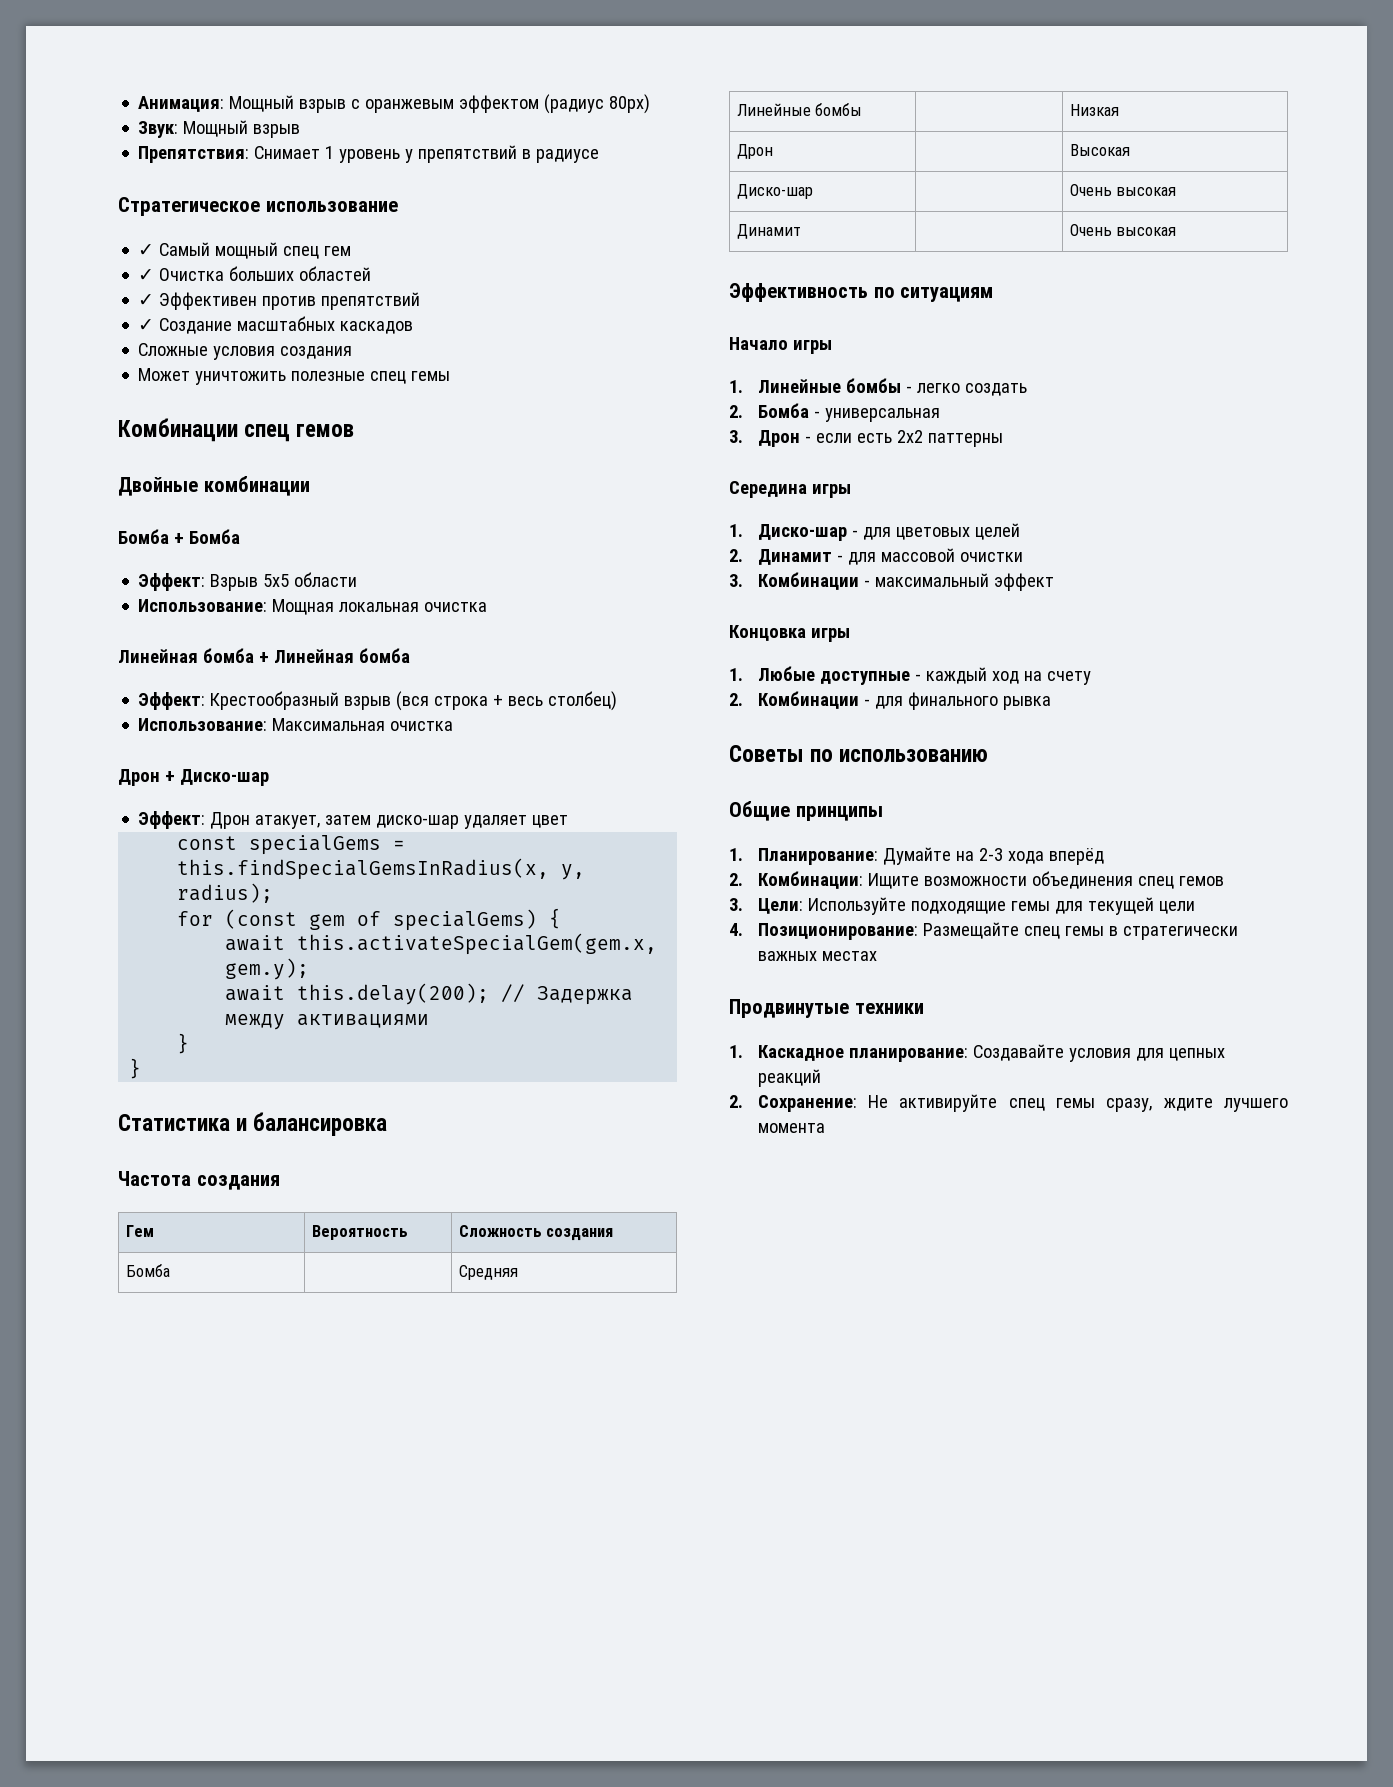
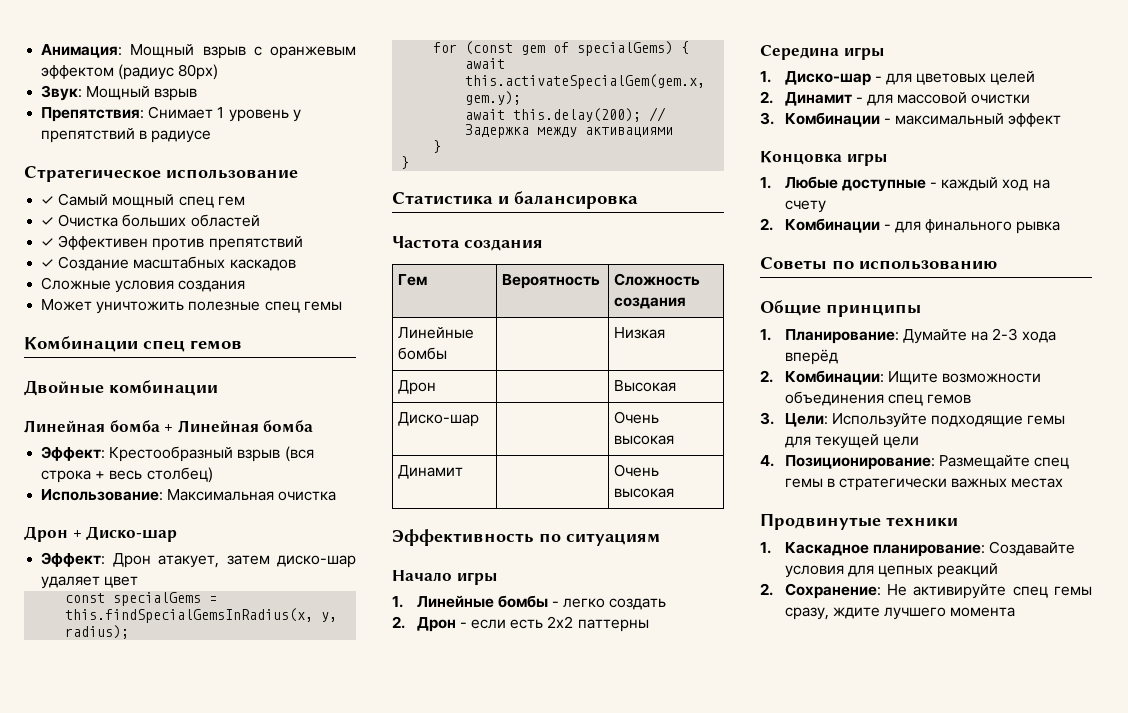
- Бомба + Бомба
- Эффект: Взрыв 5x5 области
- Использование: Мощная локальная очистка
- Бомба | | Средняя
- 2. Бомба - универсальная
- 3. Дрон - если есть 2x2 паттерны
+ 2. Дрон - если есть 2x2 паттерны

